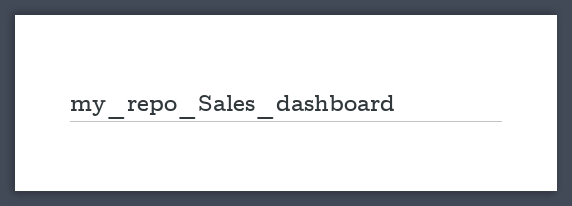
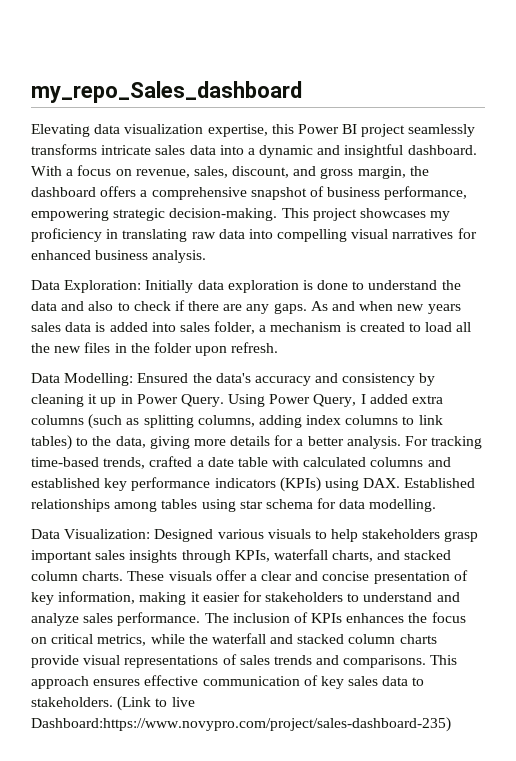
+ Elevating data visualization expertise, this Power BI project seamlessly transforms intricate sales data into a dynamic and insightful dashboard. With a focus on revenue, sales, discount, and gross margin, the dashboard offers a comprehensive snapshot of business performance, empowering strategic decision-making. This project showcases my proficiency in translating raw data into compelling visual narratives for enhanced business analysis.
+ Data Exploration: Initially data exploration is done to understand the data and also to check if there are any gaps. As and when new years sales data is added into sales folder, a mechanism is created to load all the new files in the folder upon refresh.
+ Data Modelling: Ensured the data's accuracy and consistency by cleaning it up in Power Query. Using Power Query, I added extra columns (such as splitting columns, adding index columns to link tables) to the data, giving more details for a better analysis. For tracking time-based trends, crafted a date table with calculated columns and established key performance indicators (KPIs) using DAX. Established relationships among tables using star schema for data modelling.
+ Data Visualization: Designed various visuals to help stakeholders grasp important sales insights through KPIs, waterfall charts, and stacked column charts. These visuals offer a clear and concise presentation of key information, making it easier for stakeholders to understand and analyze sales performance. The inclusion of KPIs enhances the focus on critical metrics, while the waterfall and stacked column charts provide visual representations of sales trends and comparisons. This approach ensures effective communication of key sales data to stakeholders. (Link to live Dashboard:https://www.novypro.com/project/sales-dashboard-235)

